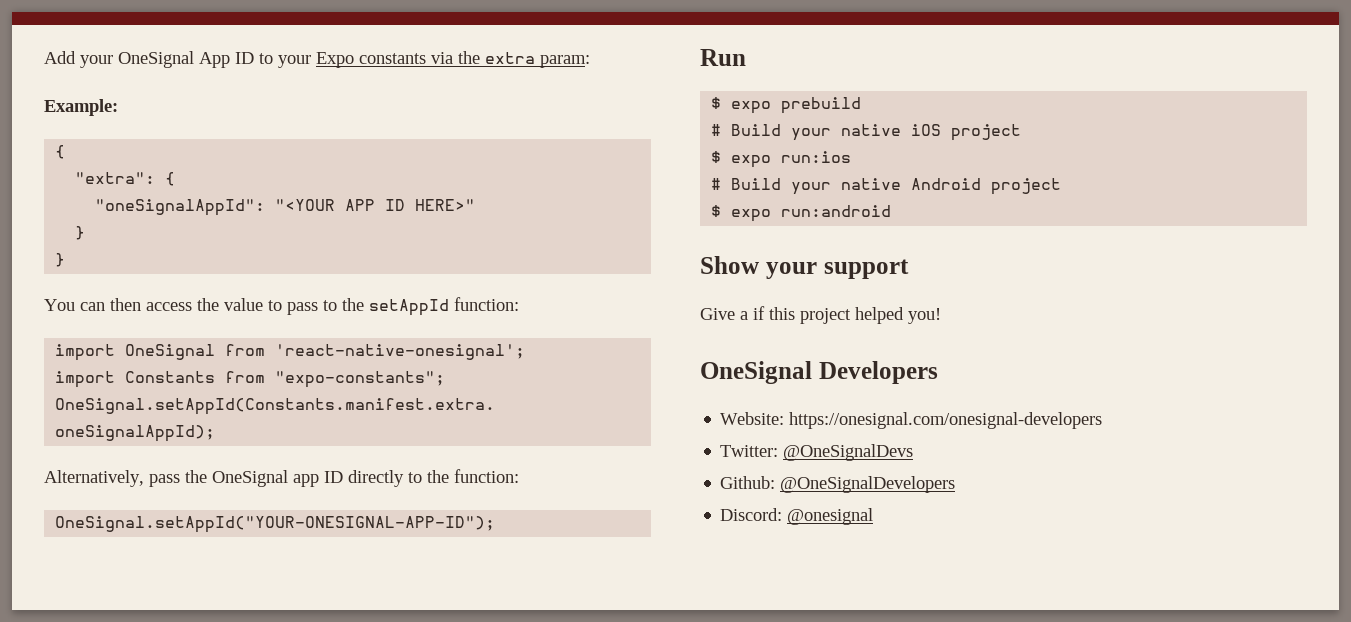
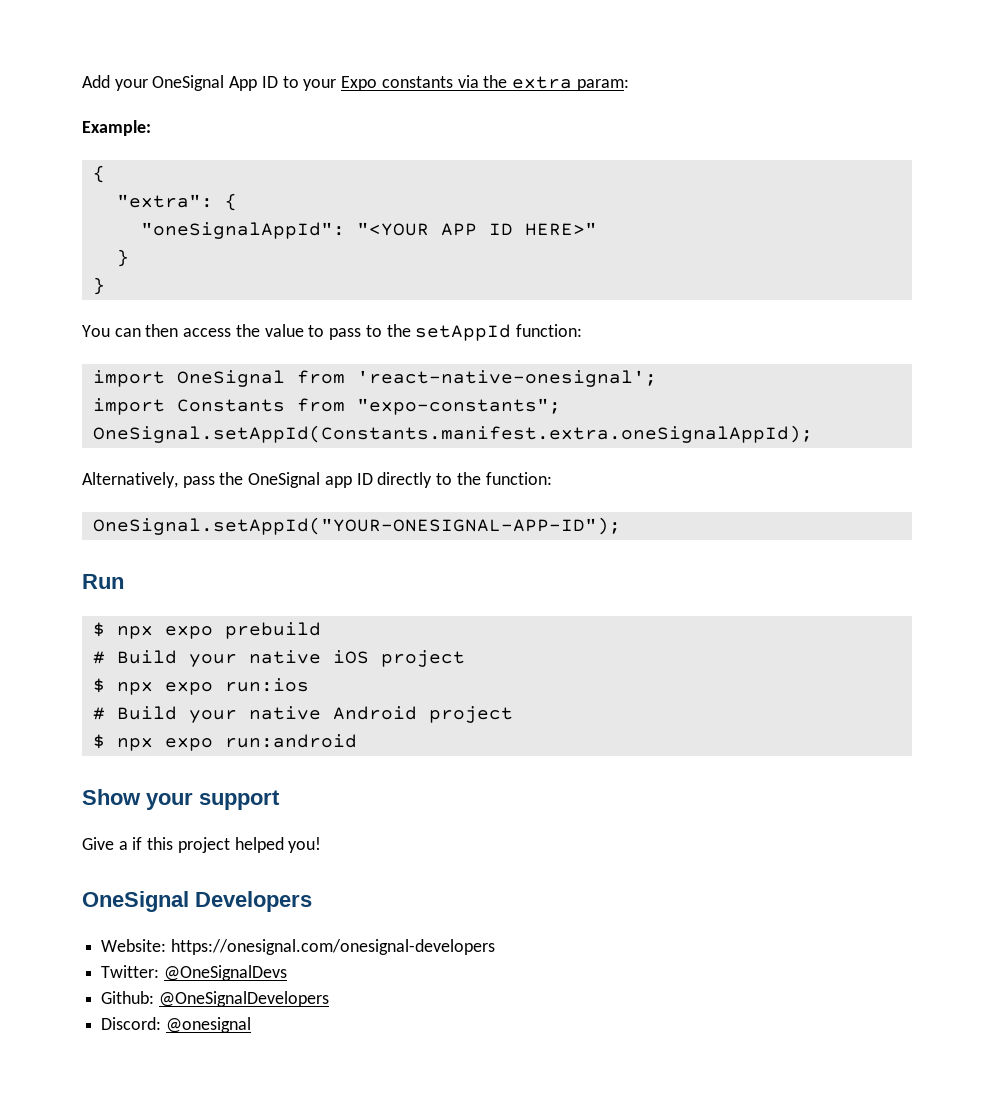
- $ expo prebuild
+ $ npx expo prebuild
- $ expo run:ios
+ $ npx expo run:ios
- $ expo run:android
+ $ npx expo run:android

